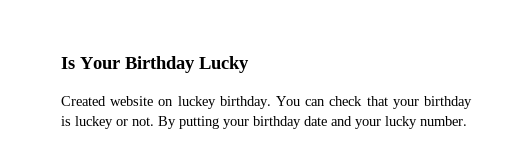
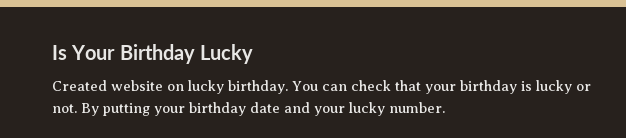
- Created website on luckey birthday.
+ Created website on lucky birthday.
- You can check that your birthday is luckey or not.
+ You can check that your birthday is lucky or not.

